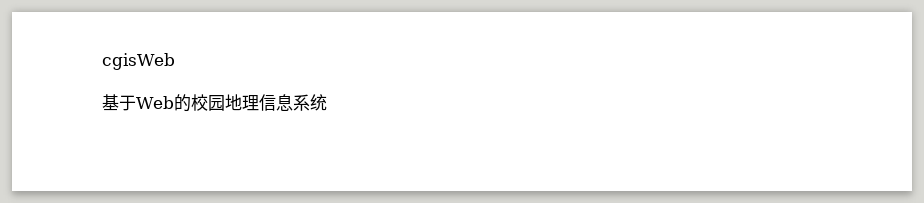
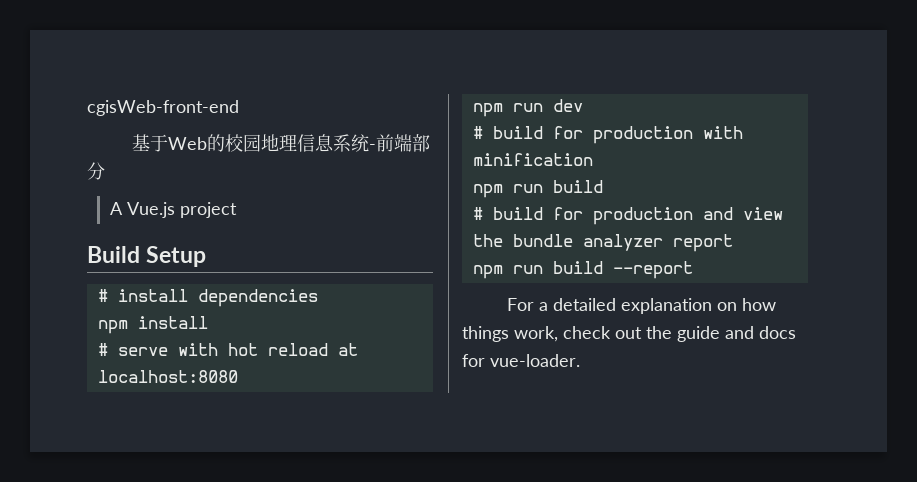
- cgisWeb
+ cgisWeb-front-end
- 基于Web的校园地理信息系统
+ 基于Web的校园地理信息系统-前端部分
+ A Vue.js project
+ Build Setup
+ # install dependencies
+ npm install
+ # serve with hot reload at localhost:8080
+ npm run dev
+ # build for production with minification
+ npm run build
+ # build for production and view the bundle analyzer report
+ npm run build --report
+ For a detailed explanation on how things work, check out the guide and docs for vue-loader.

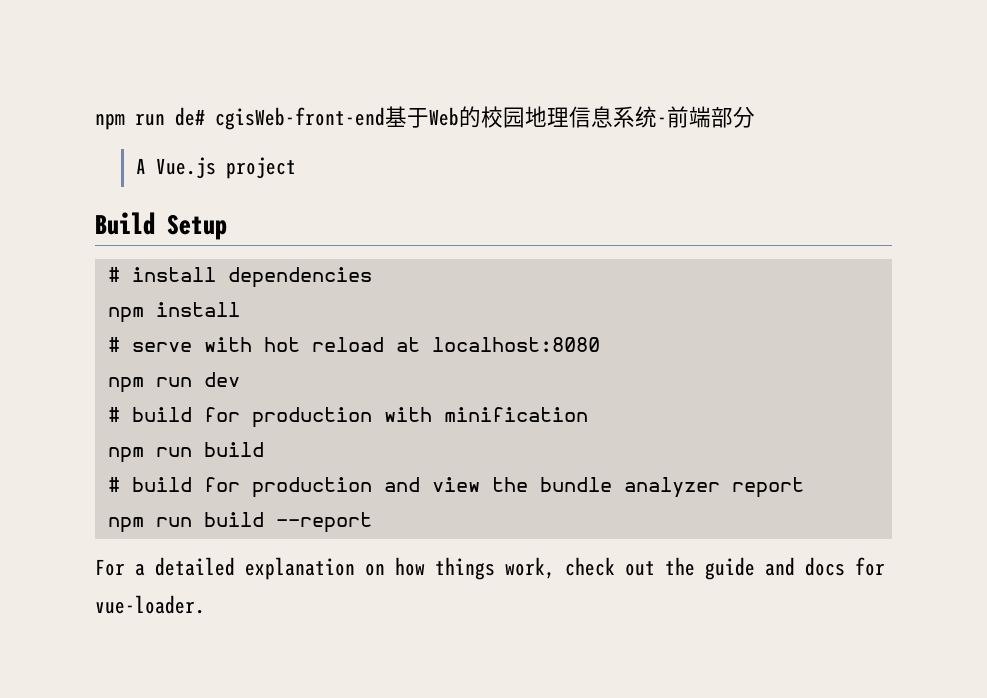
- cgisWeb-front-end
- 基于Web的校园地理信息系统-前端部分
+ npm run de# cgisWeb-front-end基于Web的校园地理信息系统-前端部分

